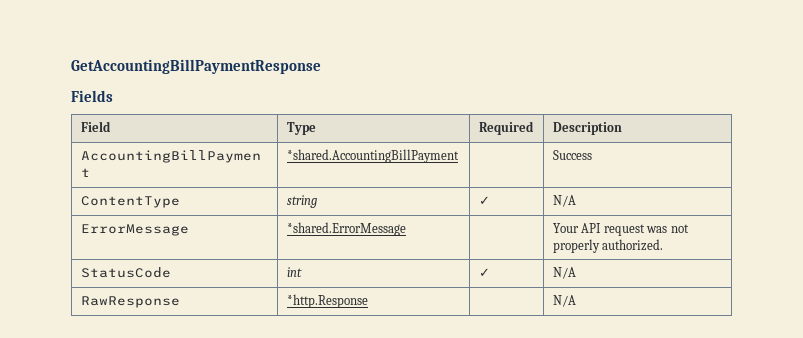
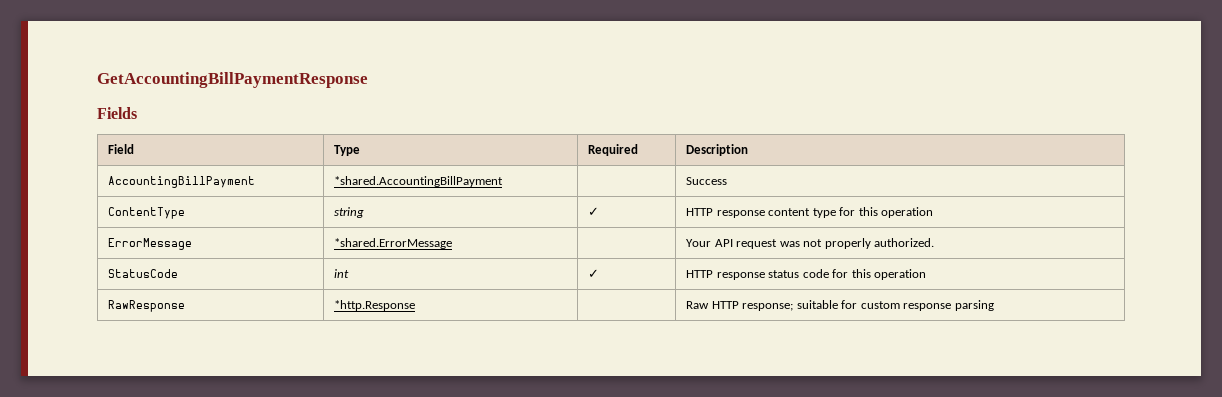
- ContentType | string | ✓ | N/A
+ ContentType | string | ✓ | HTTP response content type for this operation
- StatusCode | int | ✓ | N/A
- RawResponse | *http.Response | | N/A
+ StatusCode | int | ✓ | HTTP response status code for this operation
+ RawResponse | *http.Response | | Raw HTTP response; suitable for custom response parsing

